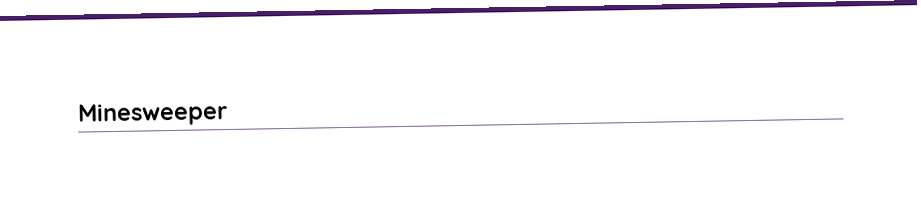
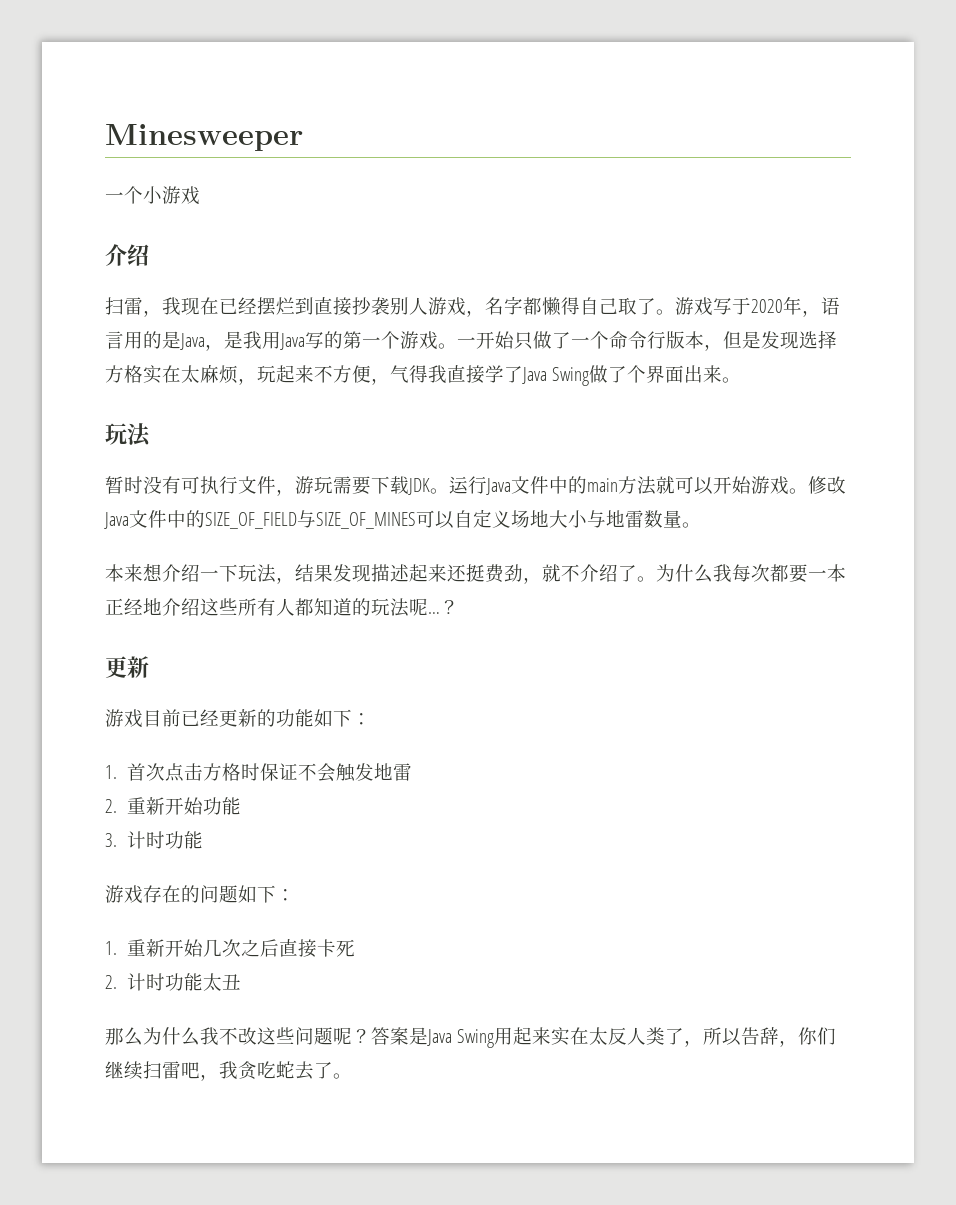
+ 一个小游戏
+ 介绍
+ 扫雷，我现在已经摆烂到直接抄袭别人游戏，名字都懒得自己取了。游戏写于2020年，语言用的是Java，是我用Java写的第一个游戏。一开始只做了一个命令行版本，但是发现选择方格实在太麻烦，玩起来不方便，气得我直接学了Java Swing做了个界面出来。
+ 玩法
+ 暂时没有可执行文件，游玩需要下载JDK。运行Java文件中的main方法就可以开始游戏。修改Java文件中的SIZE_OF_FIELD与SIZE_OF_MINES可以自定义场地大小与地雷数量。
+ 本来想介绍一下玩法，结果发现描述起来还挺费劲，就不介绍了。为什么我每次都要一本正经地介绍这些所有人都知道的玩法呢…？
+ 更新
+ 游戏目前已经更新的功能如下：
+ 1.首次点击方格时保证不会触发地雷
+ 2.重新开始功能
+ 3.计时功能
+ 游戏存在的问题如下：
+ 1.重新开始几次之后直接卡死
+ 2.计时功能太丑
+ 那么为什么我不改这些问题呢？答案是Java Swing用起来实在太反人类了，所以告辞，你们继续扫雷吧，我贪吃蛇去了。

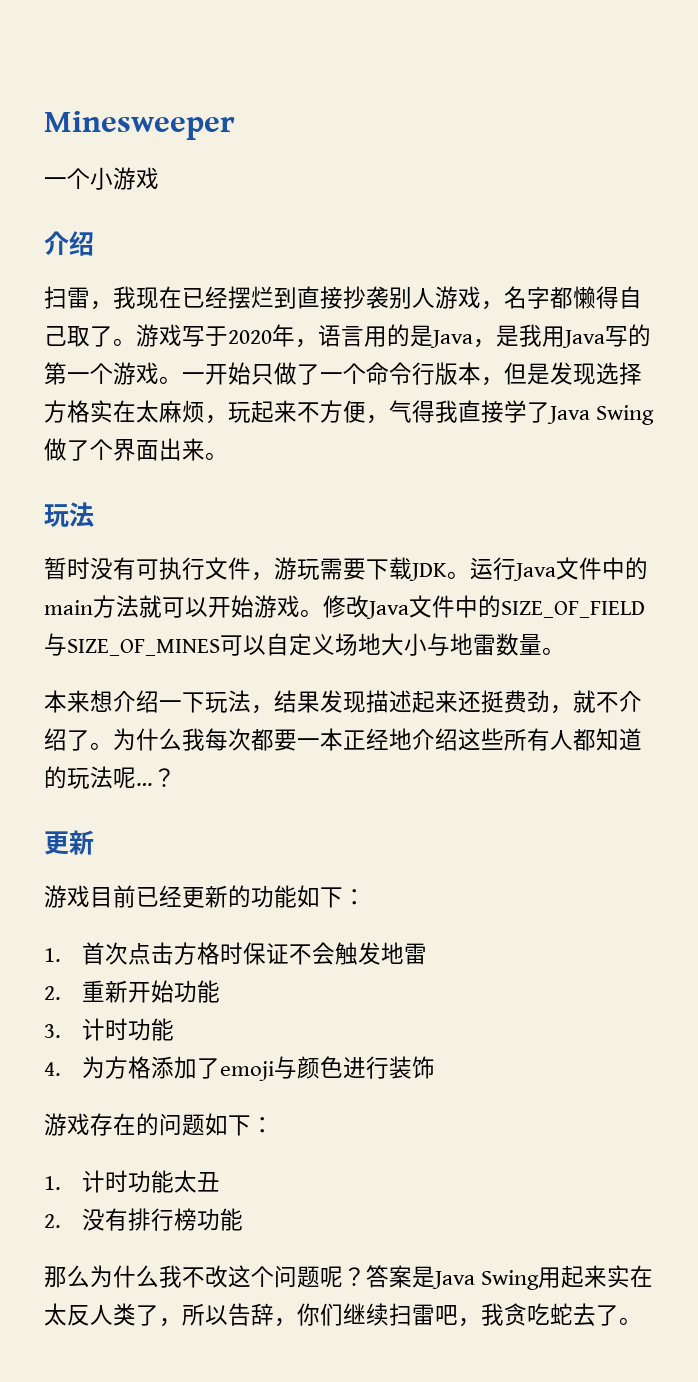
+ 4.为方格添加了emoji与颜色进行装饰
- 1.重新开始几次之后直接卡死
- 2.计时功能太丑
+ 1.计时功能太丑
+ 2.没有排行榜功能
- 那么为什么我不改这些问题呢？
+ 那么为什么我不改这个问题呢？

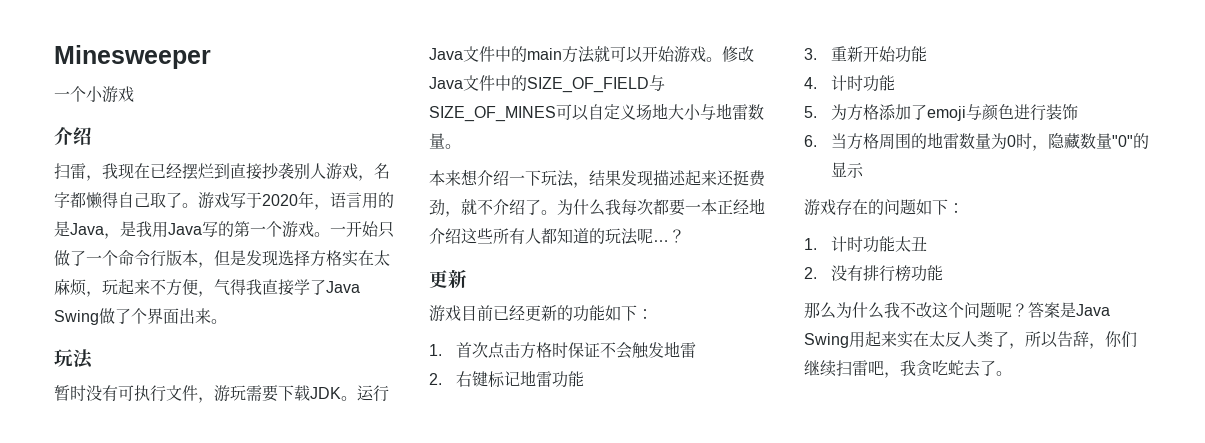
- 2.重新开始功能
+ 2.右键标记地雷功能
+ 3.重新开始功能
- 3.计时功能
+ 4.计时功能
- 4.为方格添加了emoji与颜色进行装饰
+ 5.为方格添加了emoji与颜色进行装饰
+ 6.当方格周围的地雷数量为0时，隐藏数量"0"的显示

